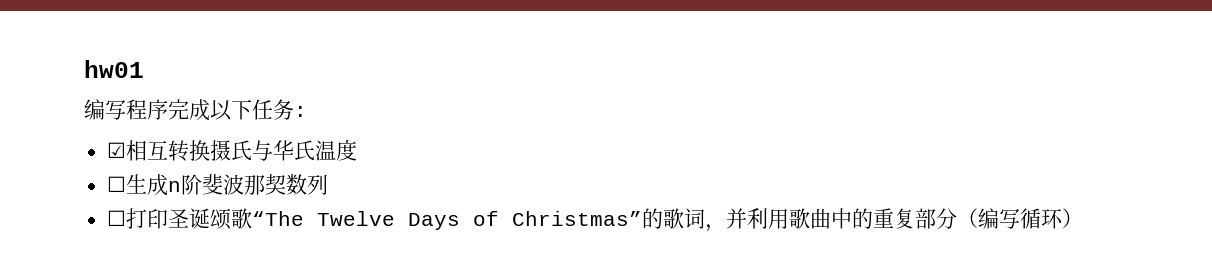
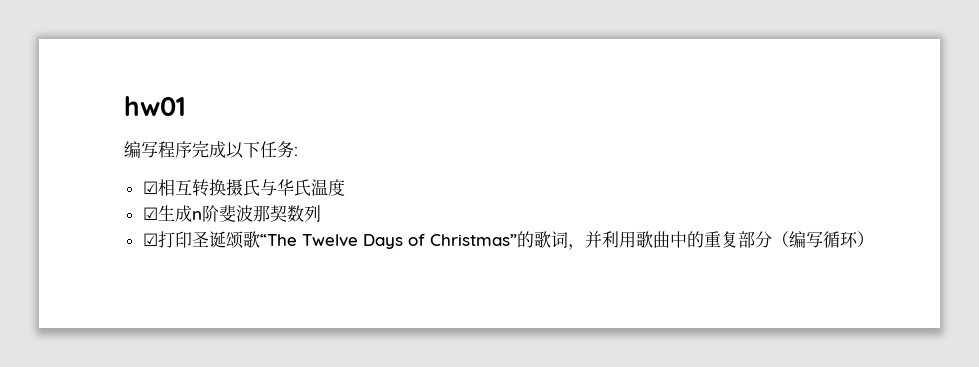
- ☐生成n阶斐波那契数列
+ ☑生成n阶斐波那契数列
- ☐打印圣诞颂歌“The Twelve Days of Christmas”的歌词，并利用歌曲中的重复部分（编写循环）
+ ☑打印圣诞颂歌“The Twelve Days of Christmas”的歌词，并利用歌曲中的重复部分（编写循环）

